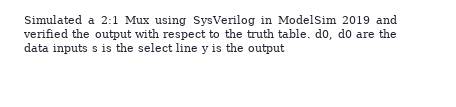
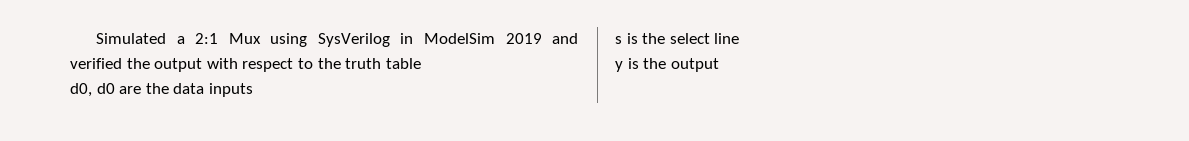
- Simulated a 2:1 Mux using SysVerilog in ModelSim 2019 and verified the output with respect to the truth table. d0, d0 are the data inputs s is the select line y is the output
+ Simulated a 2:1 Mux using SysVerilog in ModelSim 2019 and verified the output with respect to the truth table
+ d0, d0 are the data inputs
+ s is the select line
+ y is the output

